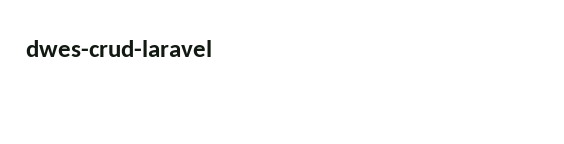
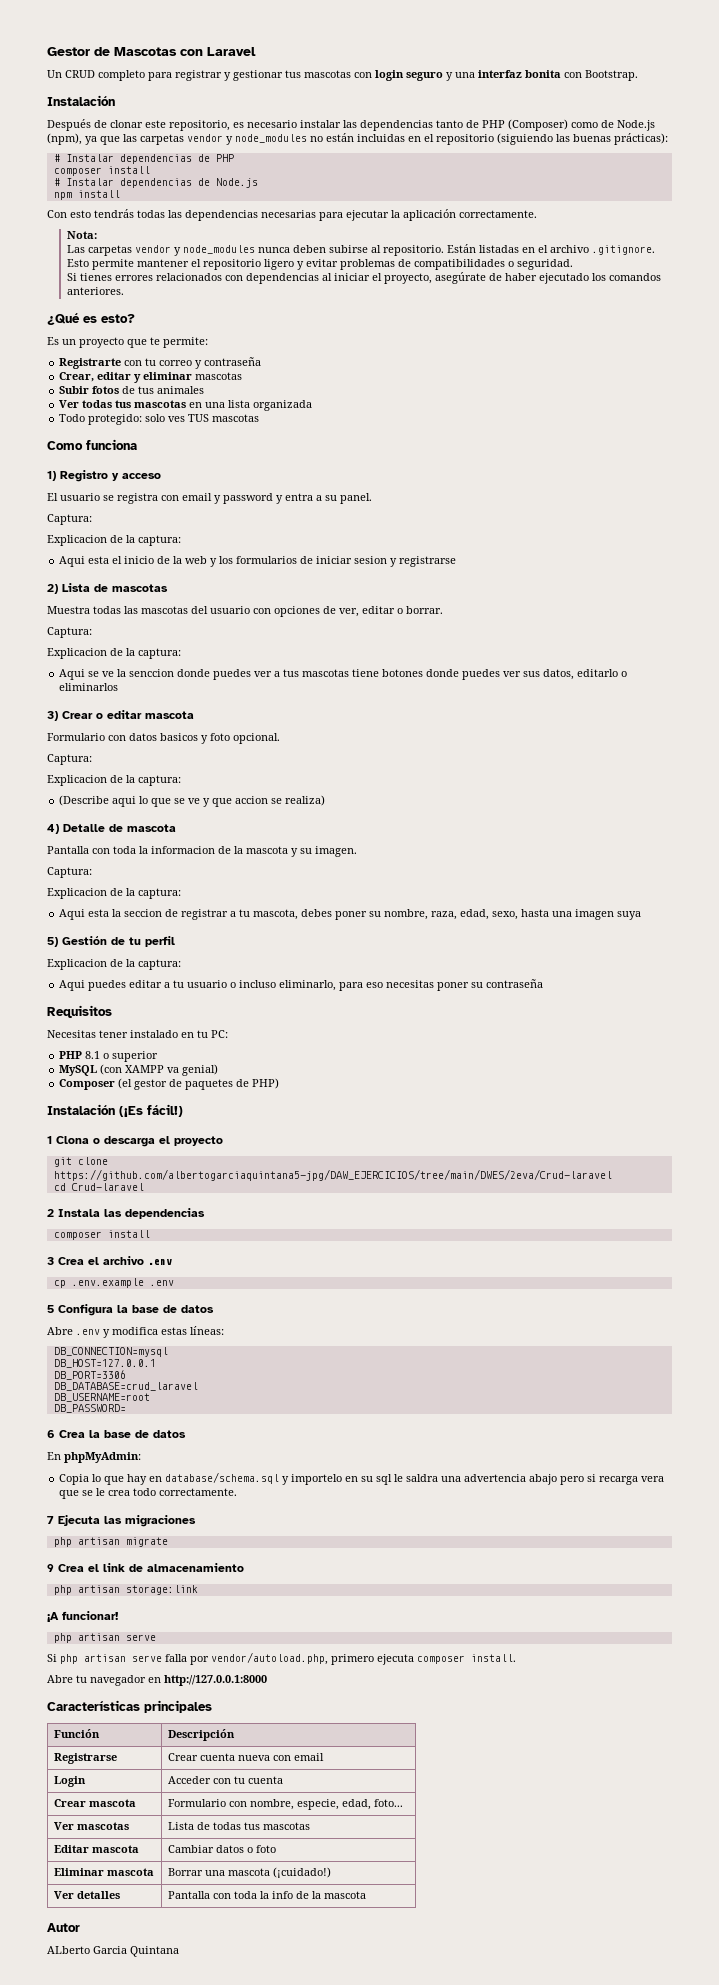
- dwes-crud-laravel
+ Gestor de Mascotas con Laravel
+ Un CRUD completo para registrar y gestionar tus mascotas con login seguro y una interfaz bonita con Bootstrap.
+ Instalación
+ Después de clonar este repositorio, es necesario instalar las dependencias tanto de PHP (Composer) como de Node.js (npm), ya que las carpetas vendor y node_modules no están incluidas en el repositorio (siguiendo las buenas prácticas):
+ # Instalar dependencias de PHP
+ composer install
+ # Instalar dependencias de Node.js
+ npm install
+ Con esto tendrás todas las dependencias necesarias para ejecutar la aplicación correctamente.
+ Nota:
+ Las carpetas vendor y node_modules nunca deben subirse al repositorio. Están listadas en el archivo .gitignore. Esto permite mantener el repositorio ligero y evitar problemas de compatibilidades o seguridad.
+ Si tienes errores relacionados con dependencias al iniciar el proyecto, asegúrate de haber ejecutado los comandos anteriores.
+ ¿Qué es esto?
+ Es un proyecto que te permite:
+ Registrarte con tu correo y contraseña
+ Crear, editar y eliminar mascotas
+ Subir fotos de tus animales
+ Ver todas tus mascotas en una lista organizada
+ Todo protegido: solo ves TUS mascotas
+ Como funciona
+ 1) Registro y acceso
+ El usuario se registra con email y password y entra a su panel.
+ Captura:
+ Explicacion de la captura:
+ Aqui esta el inicio de la web y los formularios de iniciar sesion y registrarse
+ 2) Lista de mascotas
+ Muestra todas las mascotas del usuario con opciones de ver, editar o borrar.
+ Captura:
+ Explicacion de la captura:
+ Aqui se ve la senccion donde puedes ver a tus mascotas tiene botones donde puedes ver sus datos, editarlo o eliminarlos
+ 3) Crear o editar mascota
+ Formulario con datos basicos y foto opcional.
+ Captura:
+ Explicacion de la captura:
+ (Describe aqui lo que se ve y que accion se realiza)
+ 4) Detalle de mascota
+ Pantalla con toda la informacion de la mascota y su imagen.
+ Captura:
+ Explicacion de la captura:
+ Aqui esta la seccion de registrar a tu mascota, debes poner su nombre, raza, edad, sexo, hasta una imagen suya
+ 5) Gestión de tu perfil
+ Explicacion de la captura:
+ Aqui puedes editar a tu usuario o incluso eliminarlo, para eso necesitas poner su contraseña
+ Requisitos
+ Necesitas tener instalado en tu PC:
+ PHP 8.1 o superior
+ MySQL (con XAMPP va genial)
+ Composer (el gestor de paquetes de PHP)
+ Instalación (¡Es fácil!)
+ 1 Clona o descarga el proyecto
+ git clone https://github.com/albertogarciaquintana5-jpg/DAW_EJERCICIOS/tree/main/DWES/2eva/Crud-laravel
+ cd Crud-laravel
+ 2 Instala las dependencias
+ composer install
+ 3 Crea el archivo .env
+ cp .env.example .env
+ 5 Configura la base de datos
+ Abre .env y modifica estas líneas:
+ DB_CONNECTION=mysql
+ DB_HOST=127.0.0.1
+ DB_PORT=3306
+ DB_DATABASE=crud_laravel
+ DB_USERNAME=root
+ DB_PASSWORD=
+ 6 Crea la base de datos
+ En phpMyAdmin:
+ Copia lo que hay en database/schema.sql y importelo en su sql le saldra una advertencia abajo pero si recarga vera que se le crea todo correctamente.
+ 7 Ejecuta las migraciones
+ php artisan migrate
+ 9 Crea el link de almacenamiento
+ php artisan storage:link
+ ¡A funcionar!
+ php artisan serve
+ Si php artisan serve falla por vendor/autoload.php, primero ejecuta composer install.
+ Abre tu navegador en http://127.0.0.1:8000
+ Características principales
+ Función | Descripción
+ Registrarse | Crear cuenta nueva con email
+ Login | Acceder con tu cuenta
+ Crear mascota | Formulario con nombre, especie, edad, foto...
+ Ver mascotas | Lista de todas tus mascotas
+ Editar mascota | Cambiar datos o foto
+ Eliminar mascota | Borrar una mascota (¡cuidado!)
+ Ver detalles | Pantalla con toda la info de la mascota
+ Autor
+ ALberto Garcia Quintana

